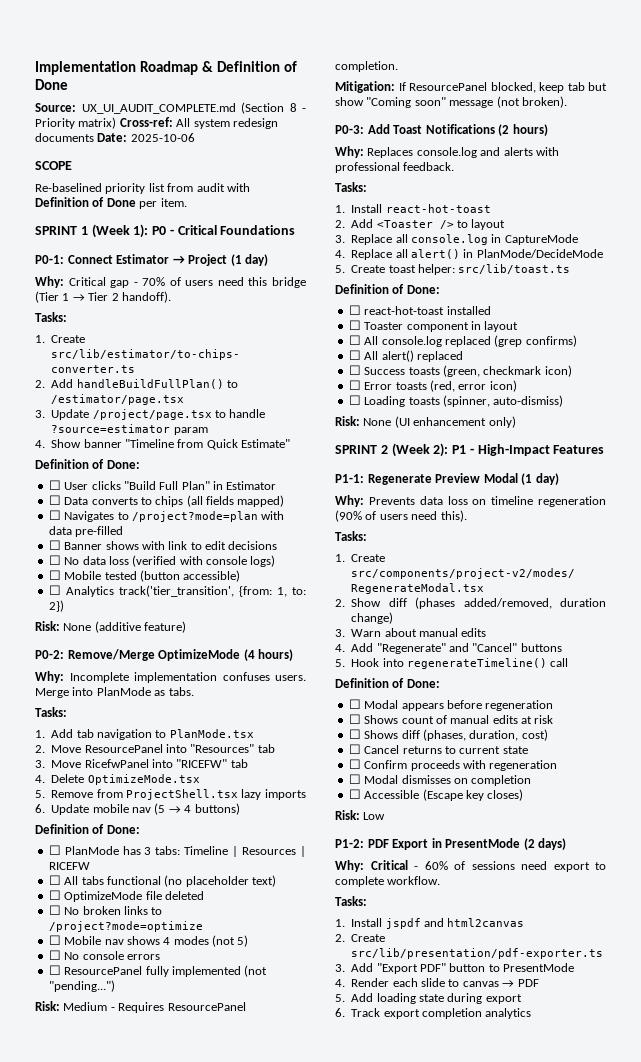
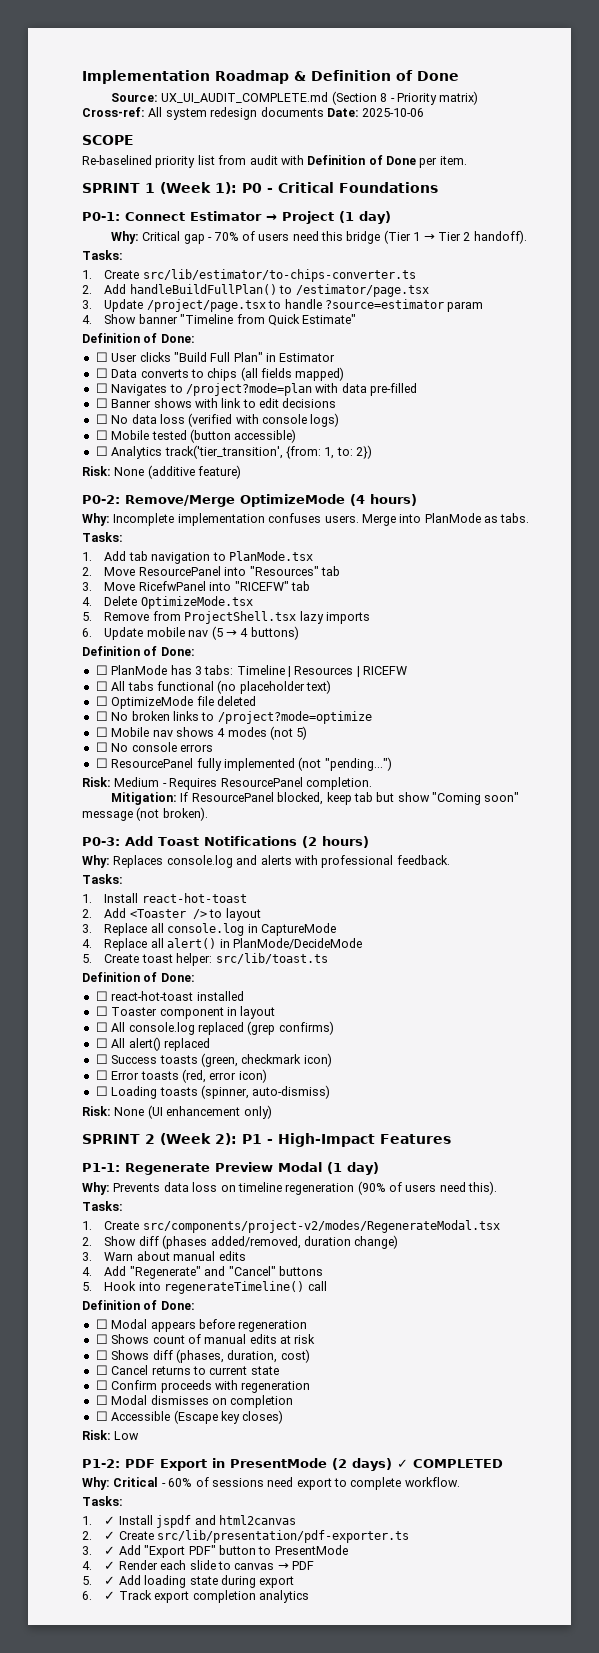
- P1-2: PDF Export in PresentMode (2 days)
+ P1-2: PDF Export in PresentMode (2 days) ✓ COMPLETED
- 1. Install jspdf and html2canvas
+ 1. ✓ Install jspdf and html2canvas
- 2. Create src/lib/presentation/pdf-exporter.ts
+ 2. ✓ Create src/lib/presentation/pdf-exporter.ts
- 3. Add "Export PDF" button to PresentMode
+ 3. ✓ Add "Export PDF" button to PresentMode
- 4. Render each slide to canvas → PDF
+ 4. ✓ Render each slide to canvas → PDF
- 5. Add loading state during export
+ 5. ✓ Add loading state during export
- 6. Track export completion analytics
+ 6. ✓ Track export completion analytics

